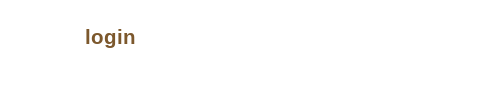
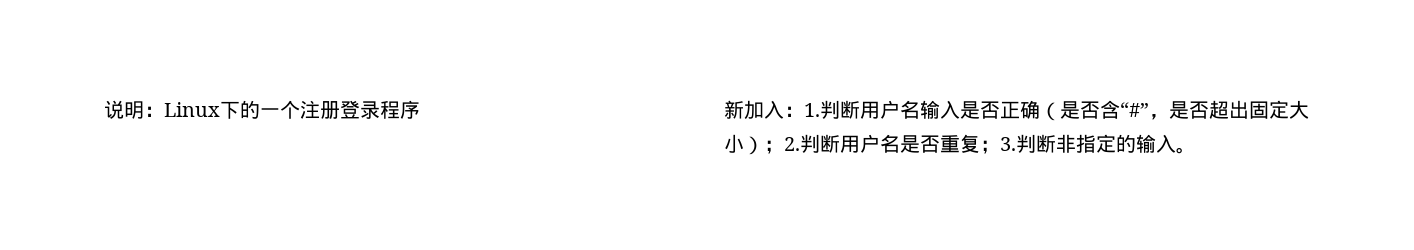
- login
+ 说明：Linux下的一个注册登录程序
+ 新加入：1.判断用户名输入是否正确（是否含“#”，是否超出固定大小）；2.判断用户名是否重复；3.判断非指定的输入。

